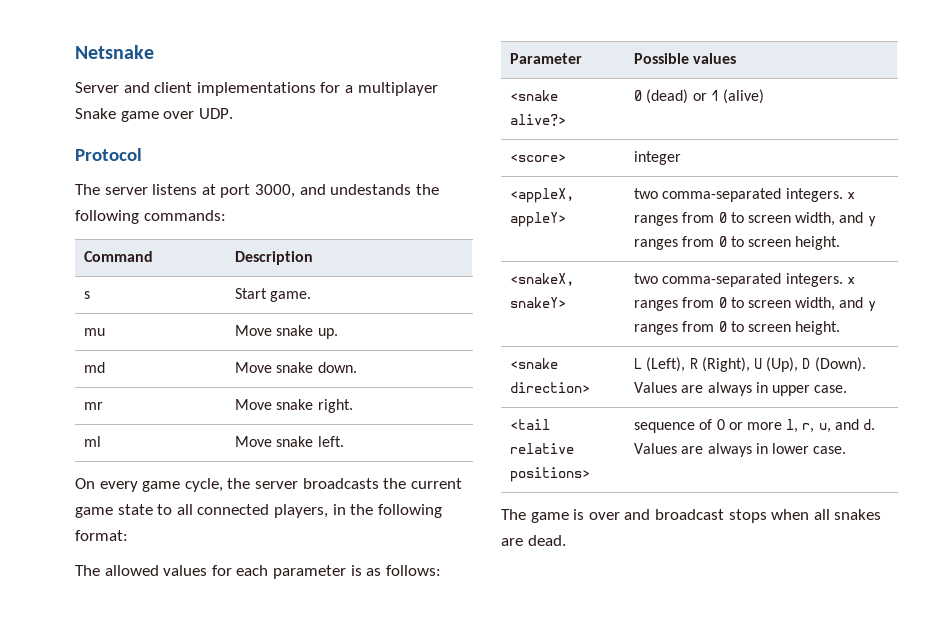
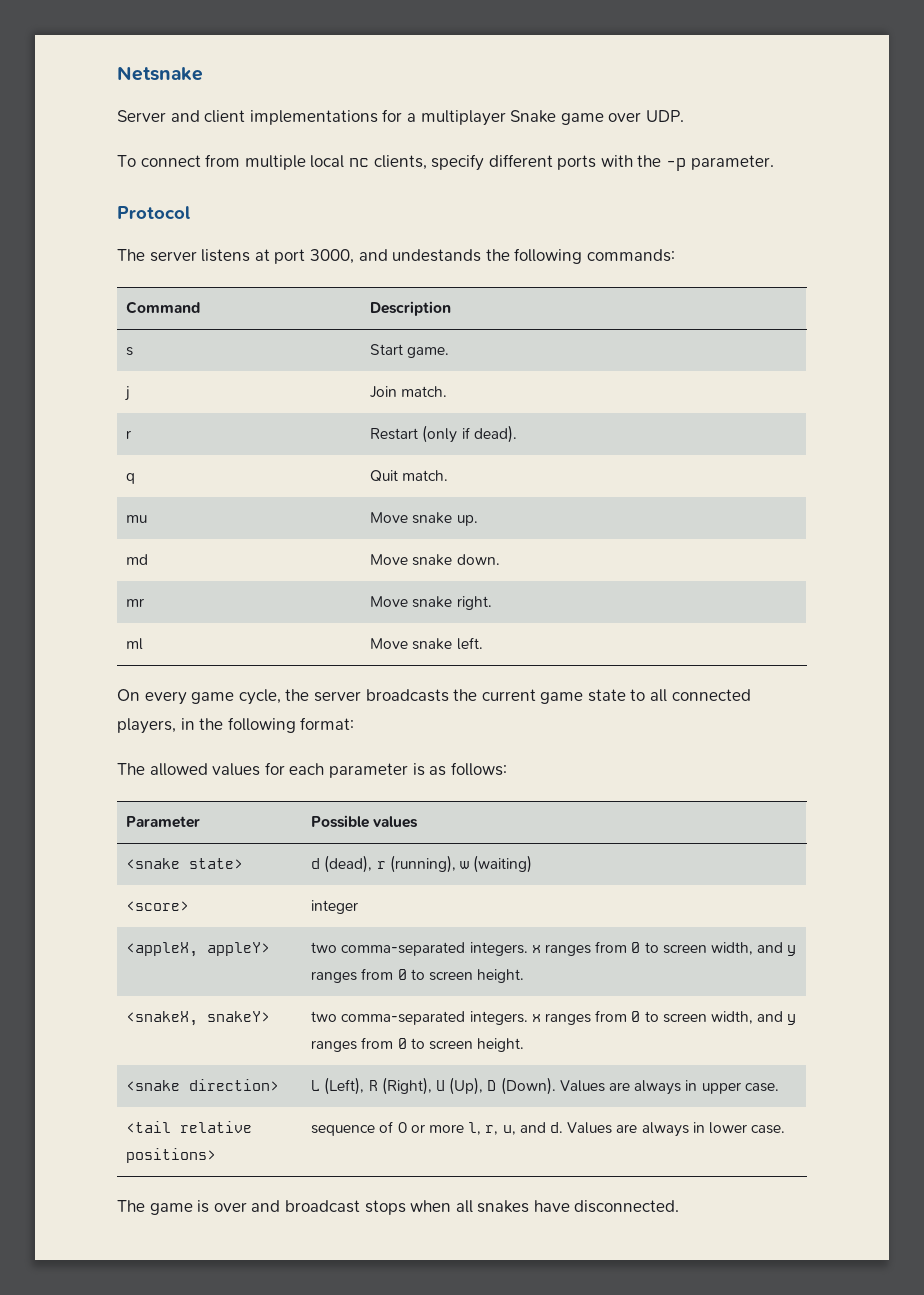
+ To connect from multiple local nc clients, specify different ports with the -p parameter.
+ j | Join match.
+ r | Restart (only if dead).
+ q | Quit match.
- <snake alive?> | 0 (dead) or 1 (alive)
+ <snake state> | d (dead), r (running), w (waiting)
- The game is over and broadcast stops when all snakes are dead.
+ The game is over and broadcast stops when all snakes have disconnected.

